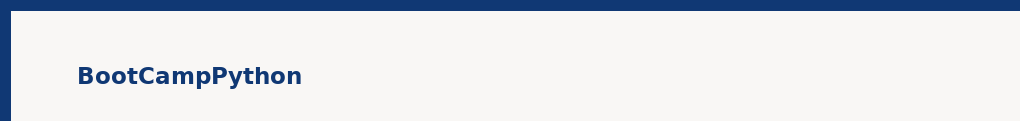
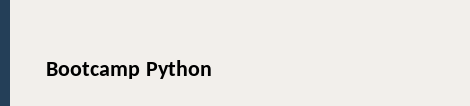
- BootCampPython
+ Bootcamp Python

